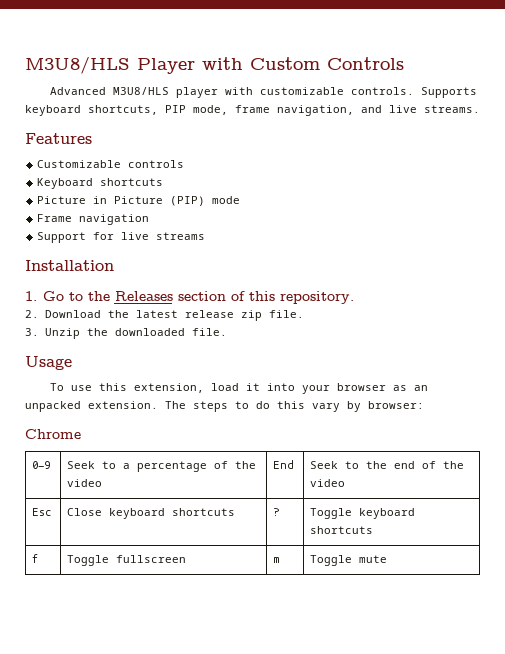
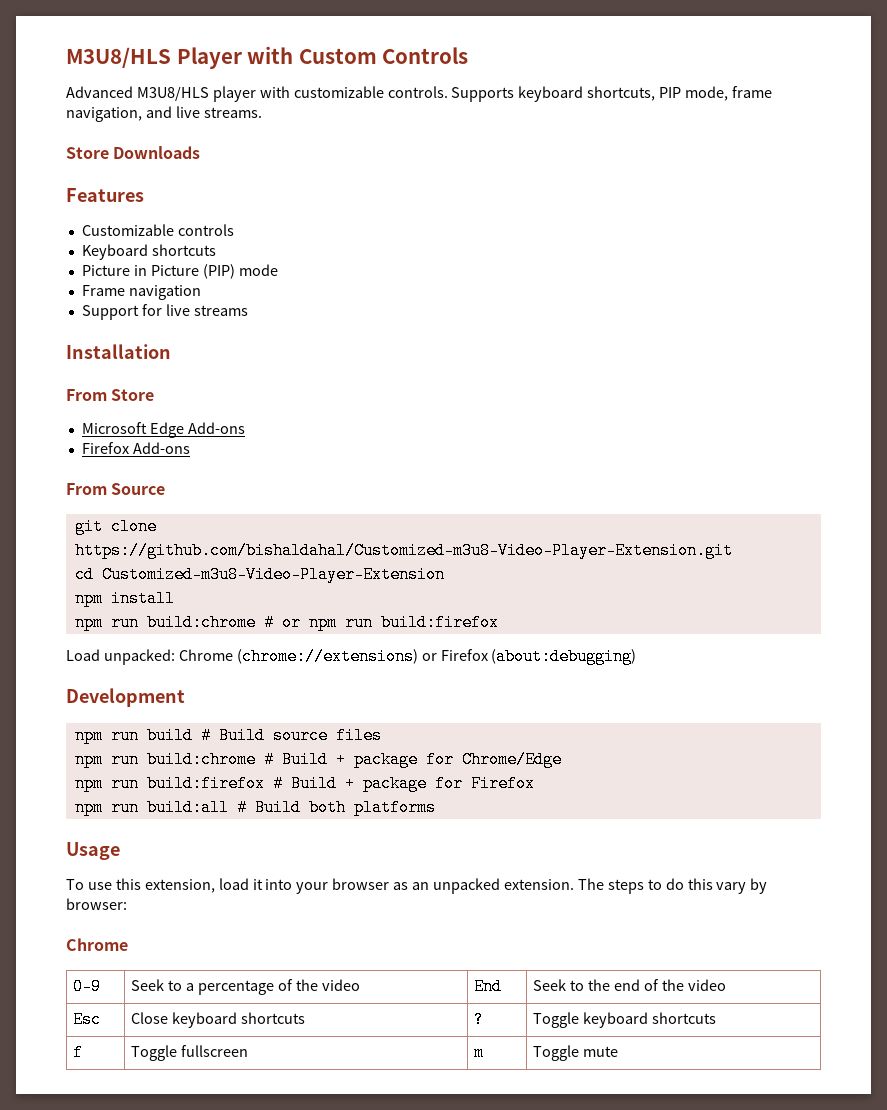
+ Store Downloads
- 1. Go to the Releases section of this repository.
- 2. Download the latest release zip file.
- 3. Unzip the downloaded file.
+ From Store
+ Microsoft Edge Add-ons
+ Firefox Add-ons
+ From Source
+ git clone https://github.com/bishaldahal/Customized-m3u8-Video-Player-Extension.git
+ cd Customized-m3u8-Video-Player-Extension
+ npm install
+ npm run build:chrome # or npm run build:firefox
+ Load unpacked: Chrome (chrome://extensions) or Firefox (about:debugging)
+ Development
+ npm run build # Build source files
+ npm run build:chrome # Build + package for Chrome/Edge
+ npm run build:firefox # Build + package for Firefox
+ npm run build:all # Build both platforms

